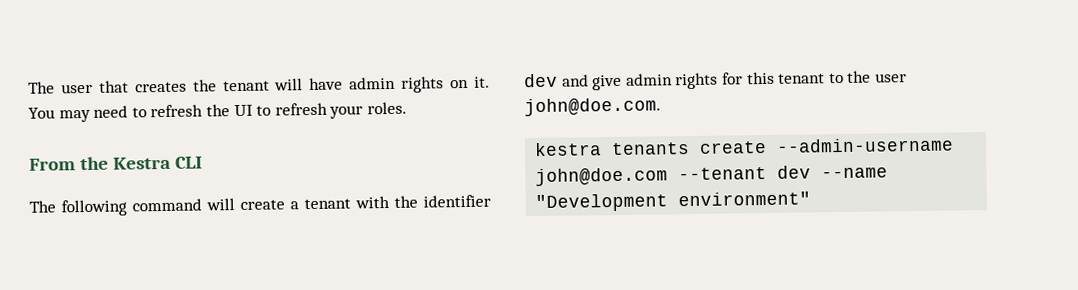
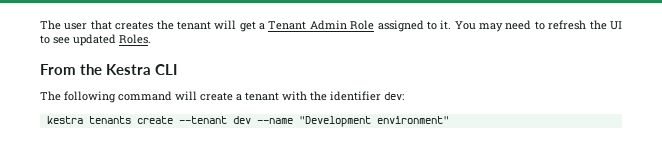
- The user that creates the tenant will have admin rights on it.
+ The user that creates the tenant will get a Tenant Admin Role assigned to it.
- You may need to refresh the UI to refresh your roles.
+ You may need to refresh the UI to see updated Roles.
- The following command will create a tenant with the identifier dev and give admin rights for this tenant to the user john@doe.com.
+ The following command will create a tenant with the identifier dev:
- kestra tenants create --admin-username john@doe.com --tenant dev --name "Development environment"
+ kestra tenants create --tenant dev --name "Development environment"

